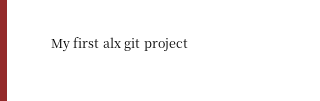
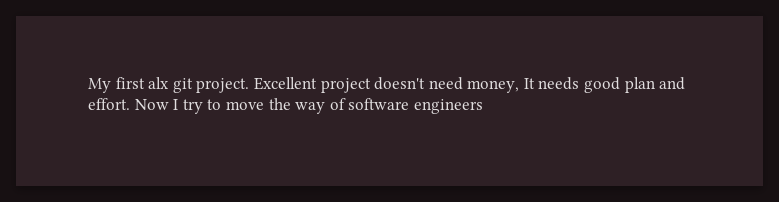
- My first alx git project
+ My first alx git project. Excellent project doesn't need money, It needs good plan and effort. Now I try to move the way of software engineers

